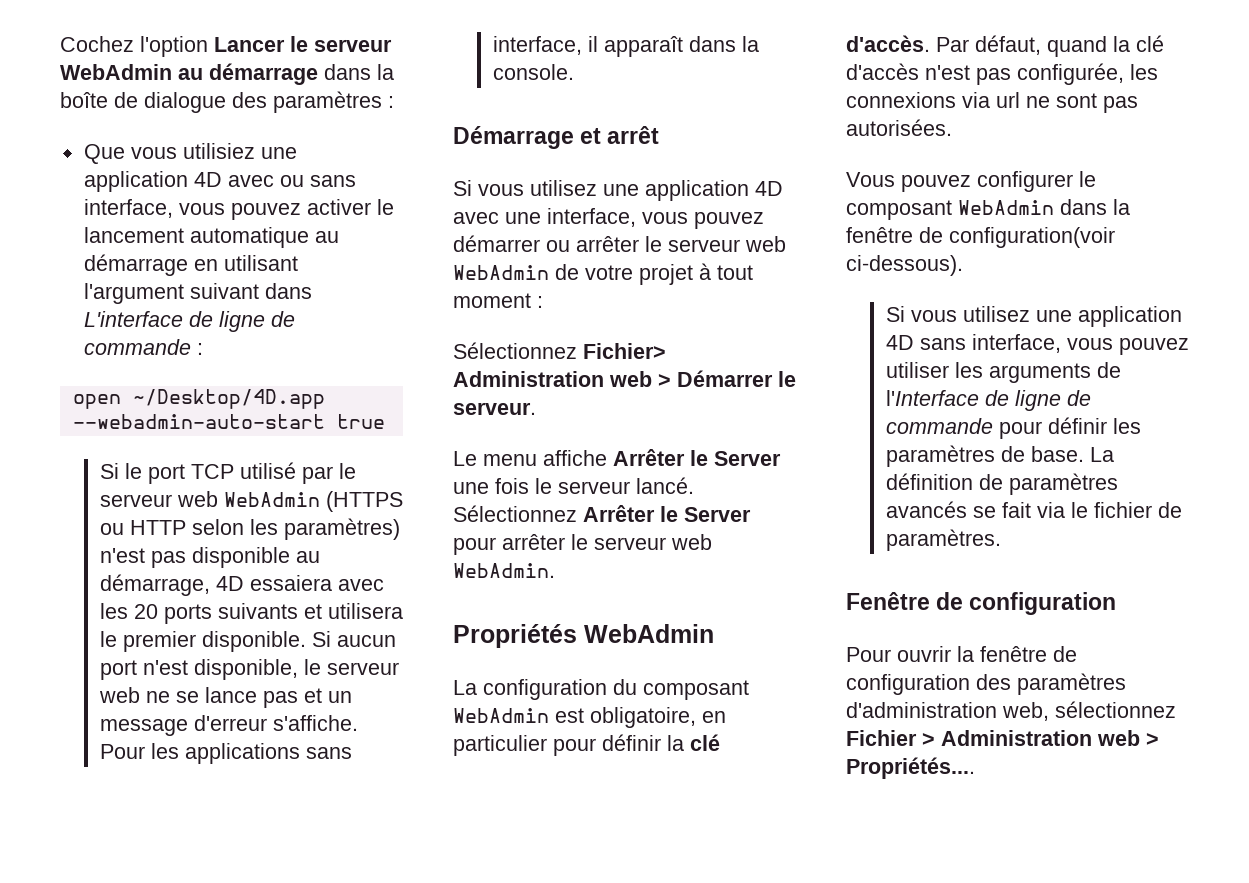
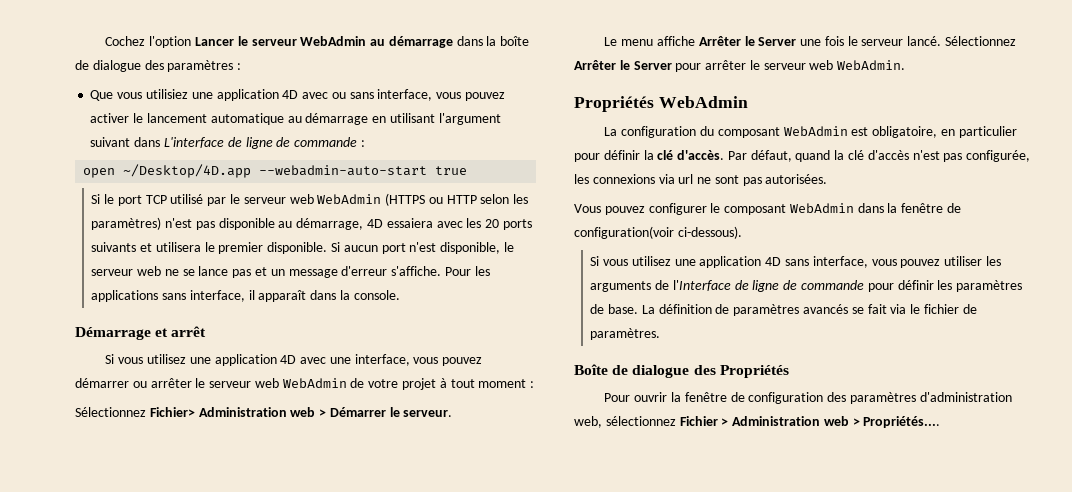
- Fenêtre de configuration
+ Boîte de dialogue des Propriétés

